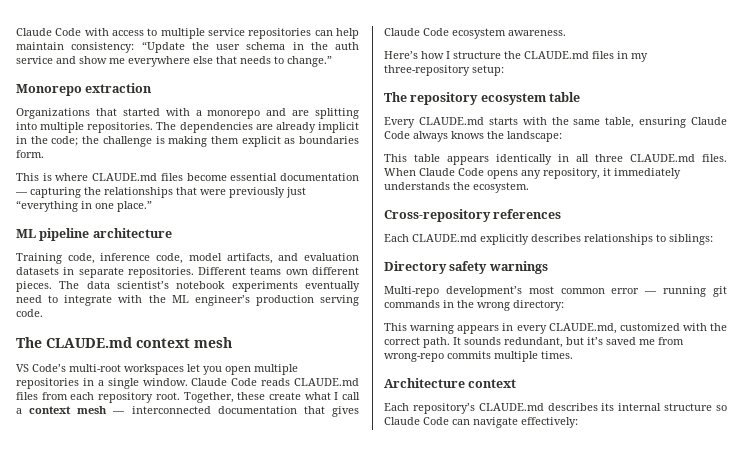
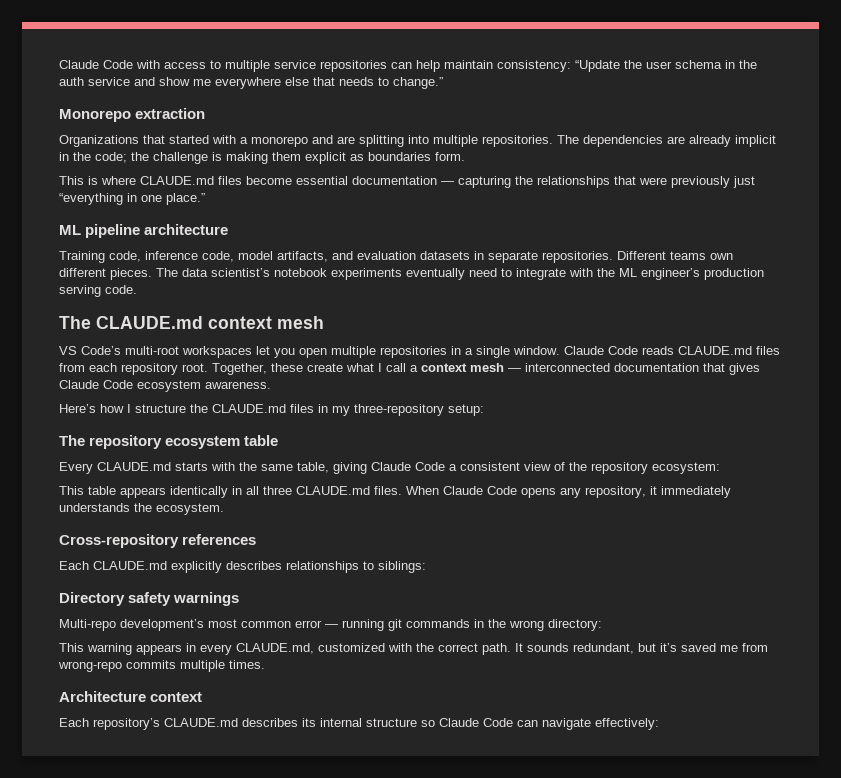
- Every CLAUDE.md starts with the same table, ensuring Claude Code always knows the landscape:
+ Every CLAUDE.md starts with the same table, giving Claude Code a consistent view of the repository ecosystem:

